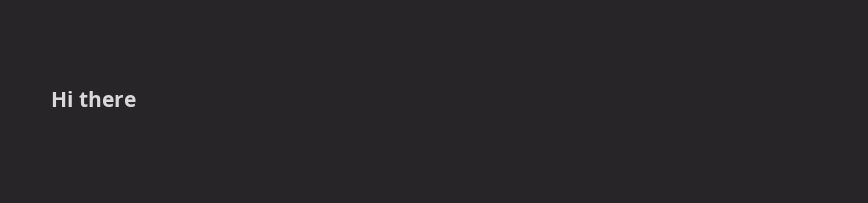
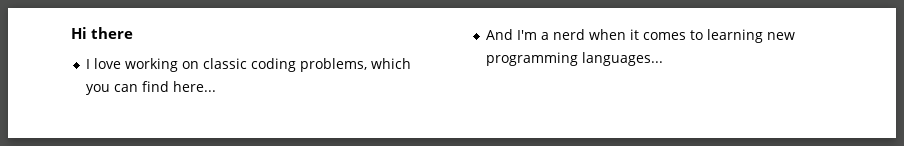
+ I love working on classic coding problems, which you can find here...
+ And I'm a nerd when it comes to learning new programming languages...

